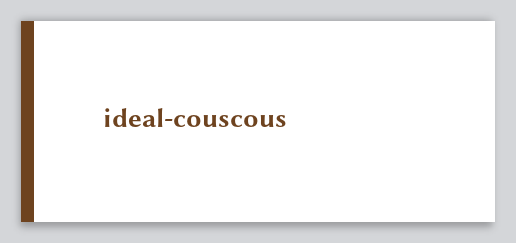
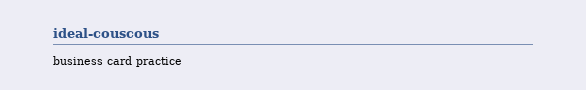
+ business card practice

